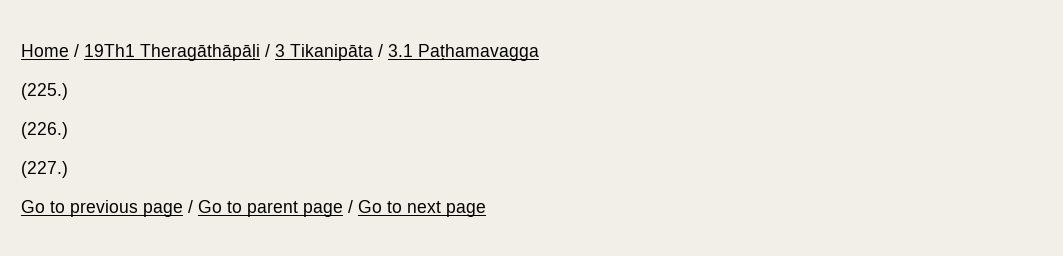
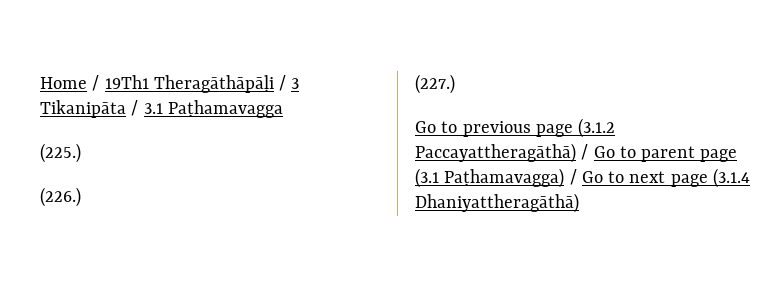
- Go to previous page / Go to parent page / Go to next page
+ Go to previous page (3.1.2 Paccayattheragāthā) / Go to parent page (3.1 Paṭhamavagga) / Go to next page (3.1.4 Dhaniyattheragāthā)

